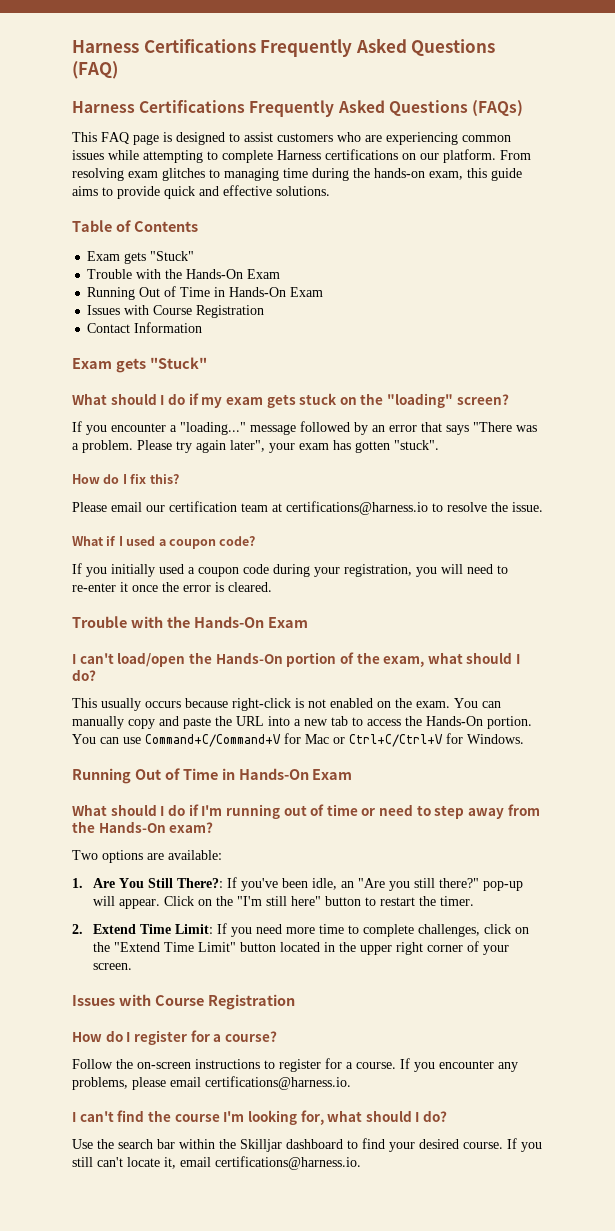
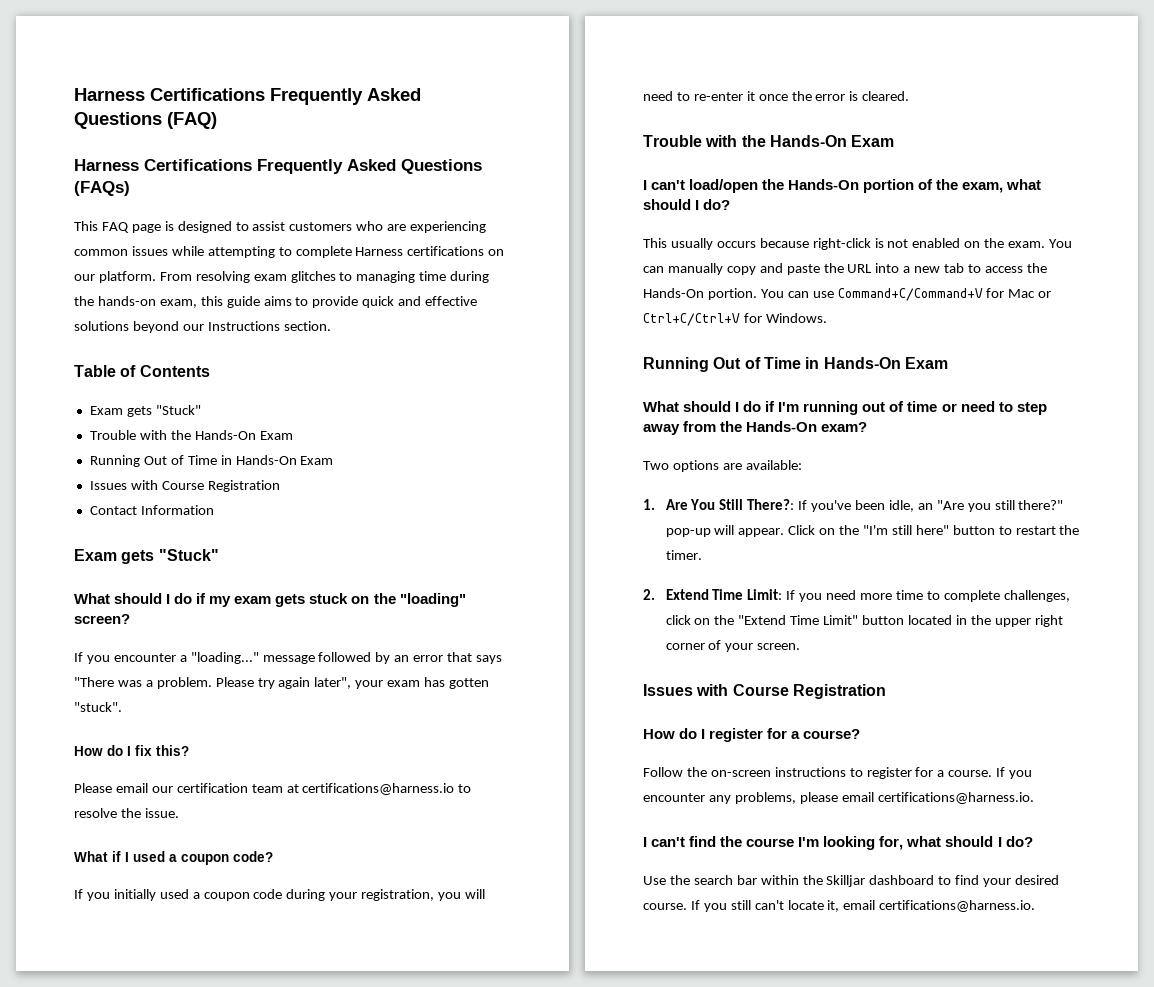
- From resolving exam glitches to managing time during the hands-on exam, this guide aims to provide quick and effective solutions.
+ From resolving exam glitches to managing time during the hands-on exam, this guide aims to provide quick and effective solutions beyond our Instructions section.

